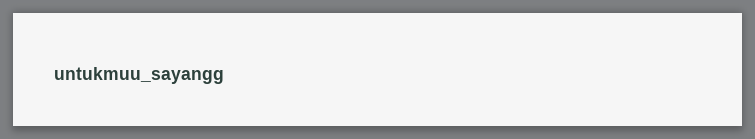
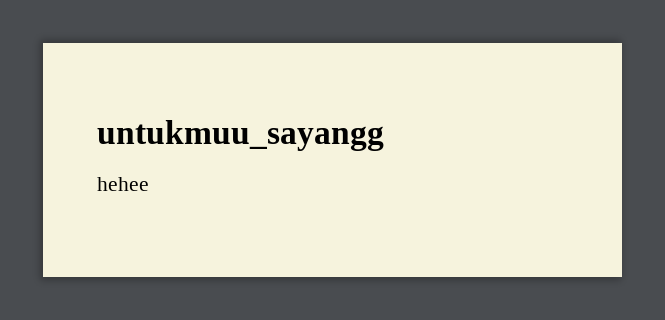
+ hehee

